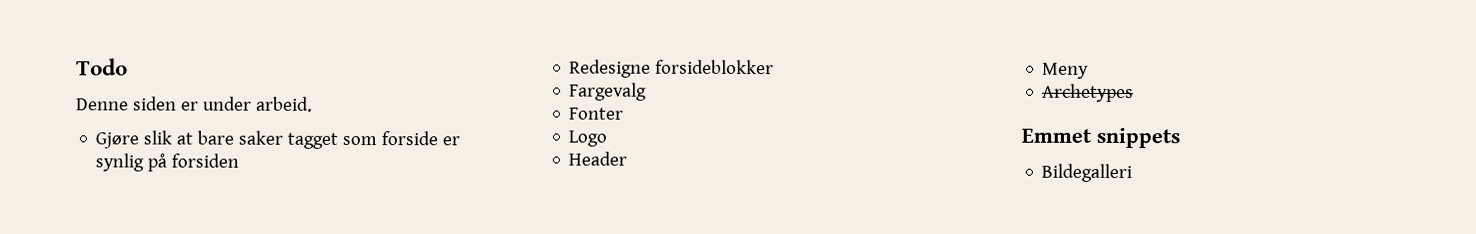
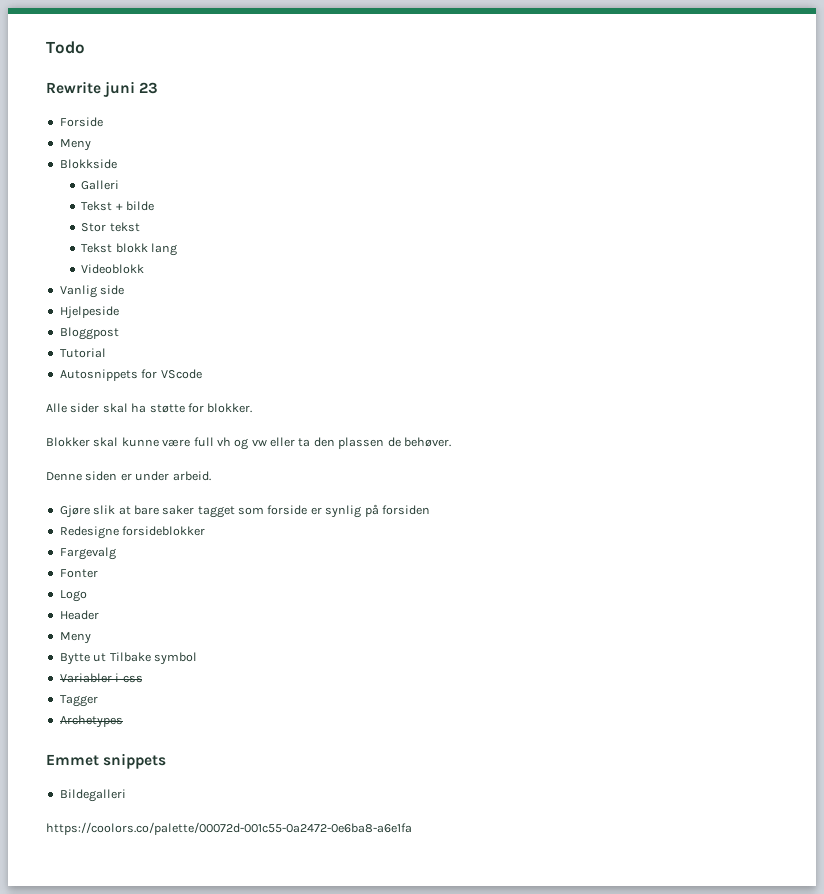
+ Rewrite juni 23
+ Forside
+ Meny
+ Blokkside
+ Galleri
+ Tekst + bilde
+ Stor tekst
+ Tekst blokk lang
+ Videoblokk
+ Vanlig side
+ Hjelpeside
+ Bloggpost
+ Tutorial
+ Autosnippets for VScode
+ Alle sider skal ha støtte for blokker.
+ Blokker skal kunne være full vh og vw eller ta den plassen de behøver.
+ Bytte ut Tilbake symbol
+ Variabler i css
+ Tagger
+ https://coolors.co/palette/00072d-001c55-0a2472-0e6ba8-a6e1fa

